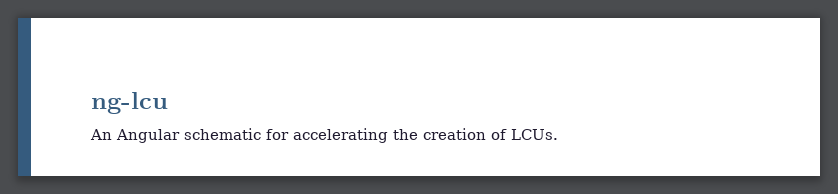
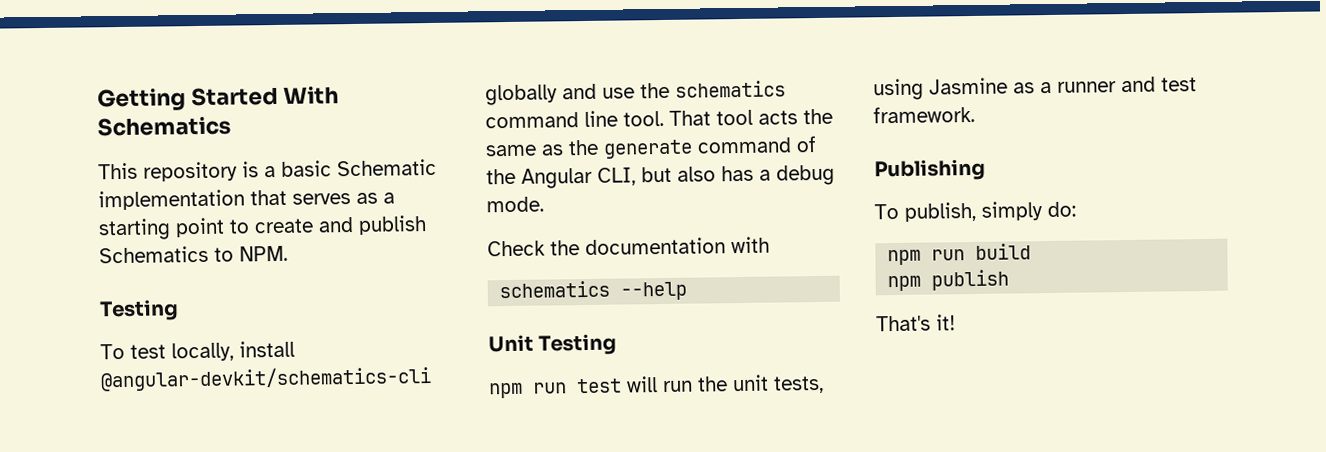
- ng-lcu
- An Angular schematic for accelerating the creation of LCUs.
+ Getting Started With Schematics
+ This repository is a basic Schematic implementation that serves as a starting point to create and publish Schematics to NPM.
+ Testing
+ To test locally, install @angular-devkit/schematics-cli globally and use the schematics command line tool. That tool acts the same as the generate command of the Angular CLI, but also has a debug mode.
+ Check the documentation with
+ schematics --help
+ Unit Testing
+ npm run test will run the unit tests, using Jasmine as a runner and test framework.
+ Publishing
+ To publish, simply do:
+ npm run build
+ npm publish
+ That's it!

